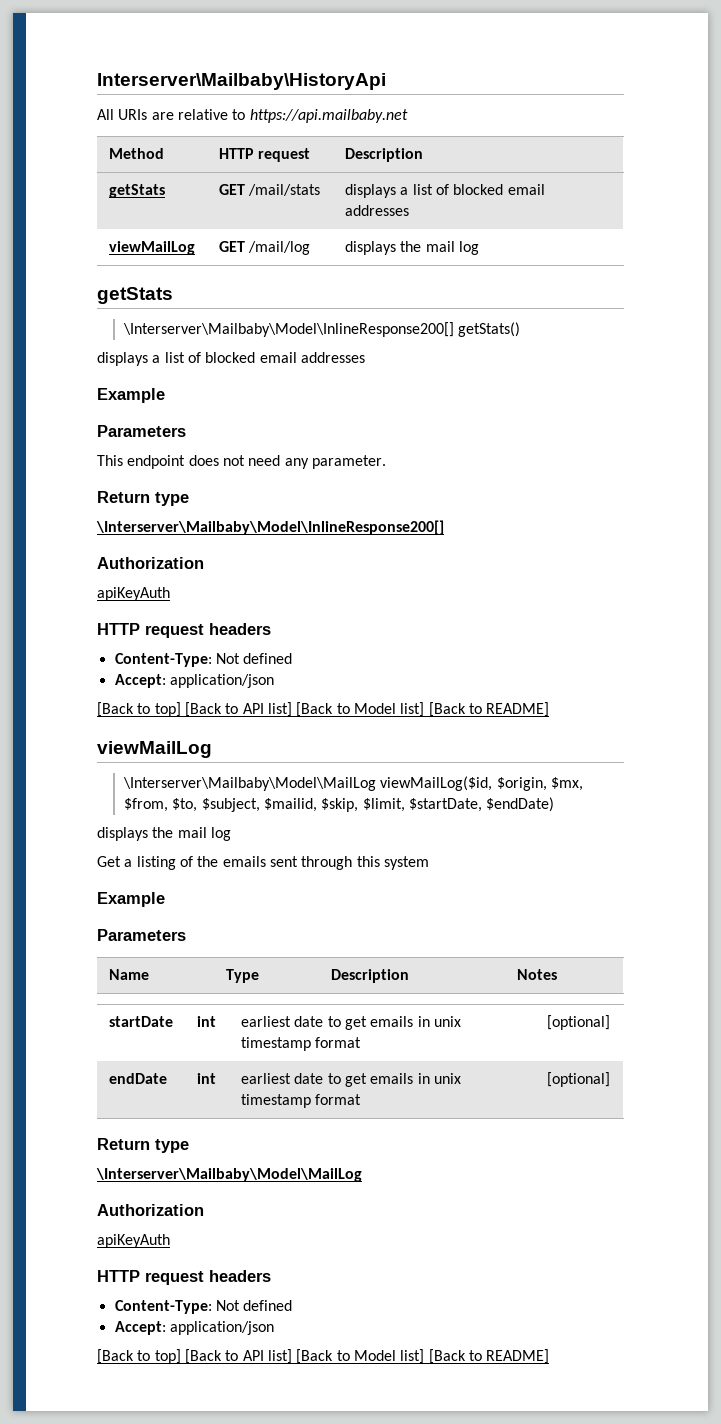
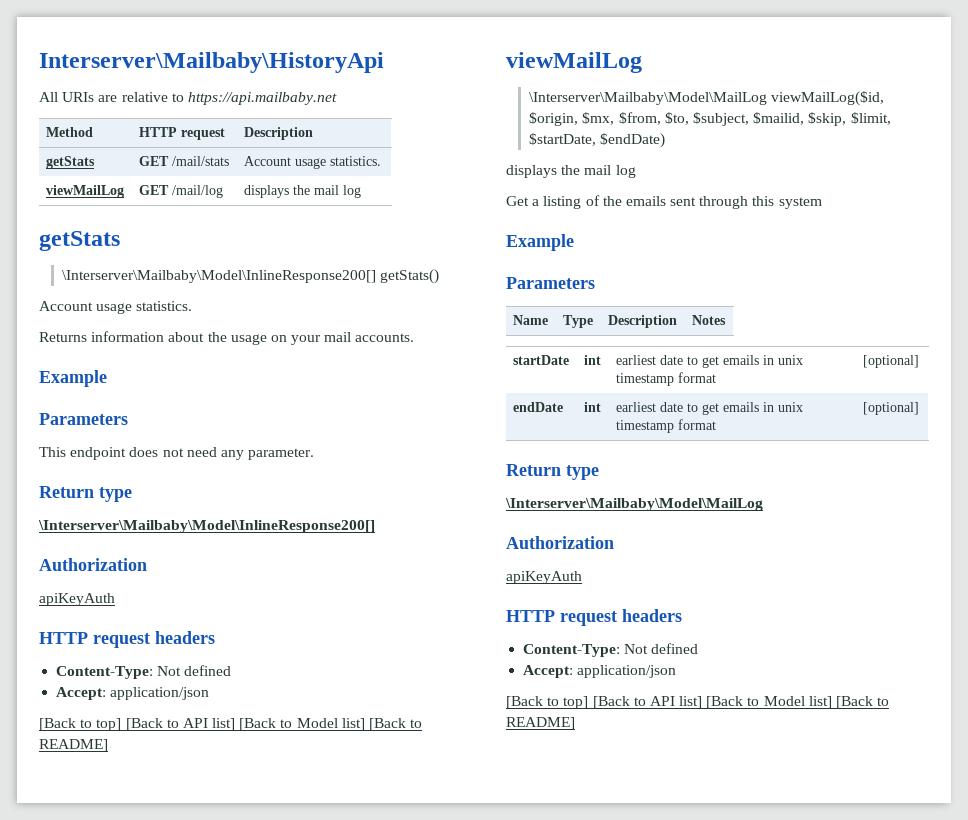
- getStats | GET /mail/stats | displays a list of blocked email addresses
+ getStats | GET /mail/stats | Account usage statistics.
  \Interserver\Mailbaby\Model\InlineResponse200[] getStats()
- displays a list of blocked email addresses
+ Account usage statistics.
+ Returns information about the usage on your mail accounts.

